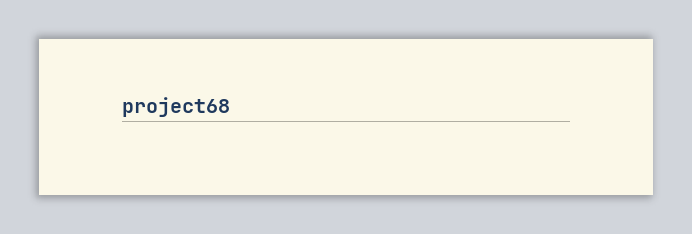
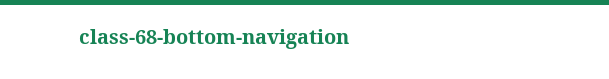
- project68
+ class-68-bottom-navigation

